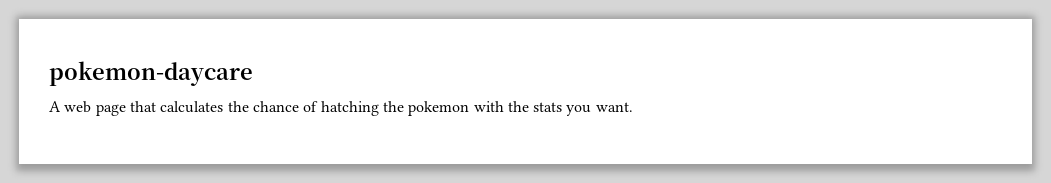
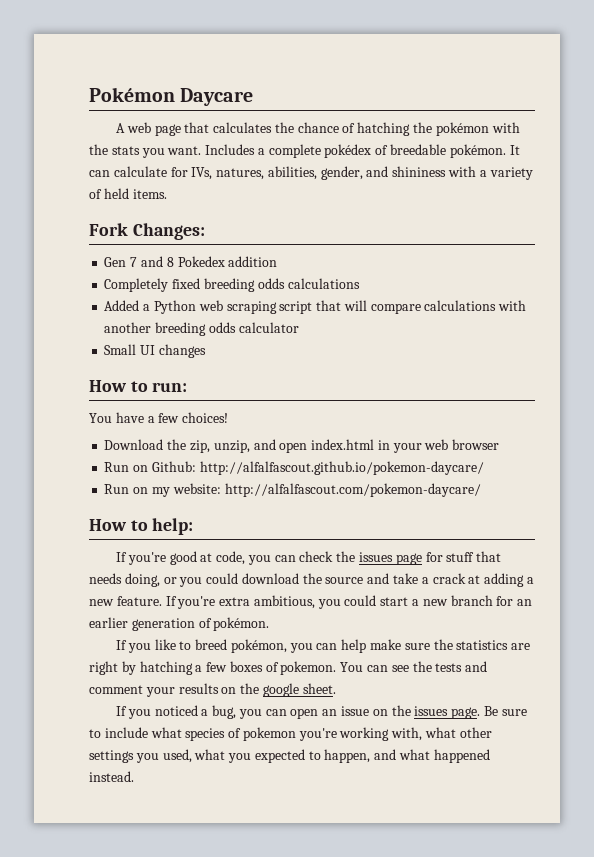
- pokemon-daycare
+ Pokémon Daycare
- A web page that calculates the chance of hatching the pokemon with the stats you want.
+ A web page that calculates the chance of hatching the pokémon with the stats you want.
+ Includes a complete pokédex of breedable pokémon. It can calculate for IVs, natures, abilities, gender, and shininess with a variety of held items.
+ Fork Changes:
+ Gen 7 and 8 Pokedex addition
+ Completely fixed breeding odds calculations
+ Added a Python web scraping script that will compare calculations with another breeding odds calculator
+ Small UI changes
+ How to run:
+ You have a few choices!
+ Download the zip, unzip, and open index.html in your web browser
+ Run on Github: http://alfalfascout.github.io/pokemon-daycare/
+ Run on my website: http://alfalfascout.com/pokemon-daycare/
+ How to help:
+ If you're good at code, you can check the issues page for stuff that needs doing, or you could download the source and take a crack at adding a new feature. If you're extra ambitious, you could start a new branch for an earlier generation of pokémon.
+ If you like to breed pokémon, you can help make sure the statistics are right by hatching a few boxes of pokemon. You can see the tests and comment your results on the google sheet.
+ If you noticed a bug, you can open an issue on the issues page. Be sure to include what species of pokemon you're working with, what other settings you used, what you expected to happen, and what happened instead.

